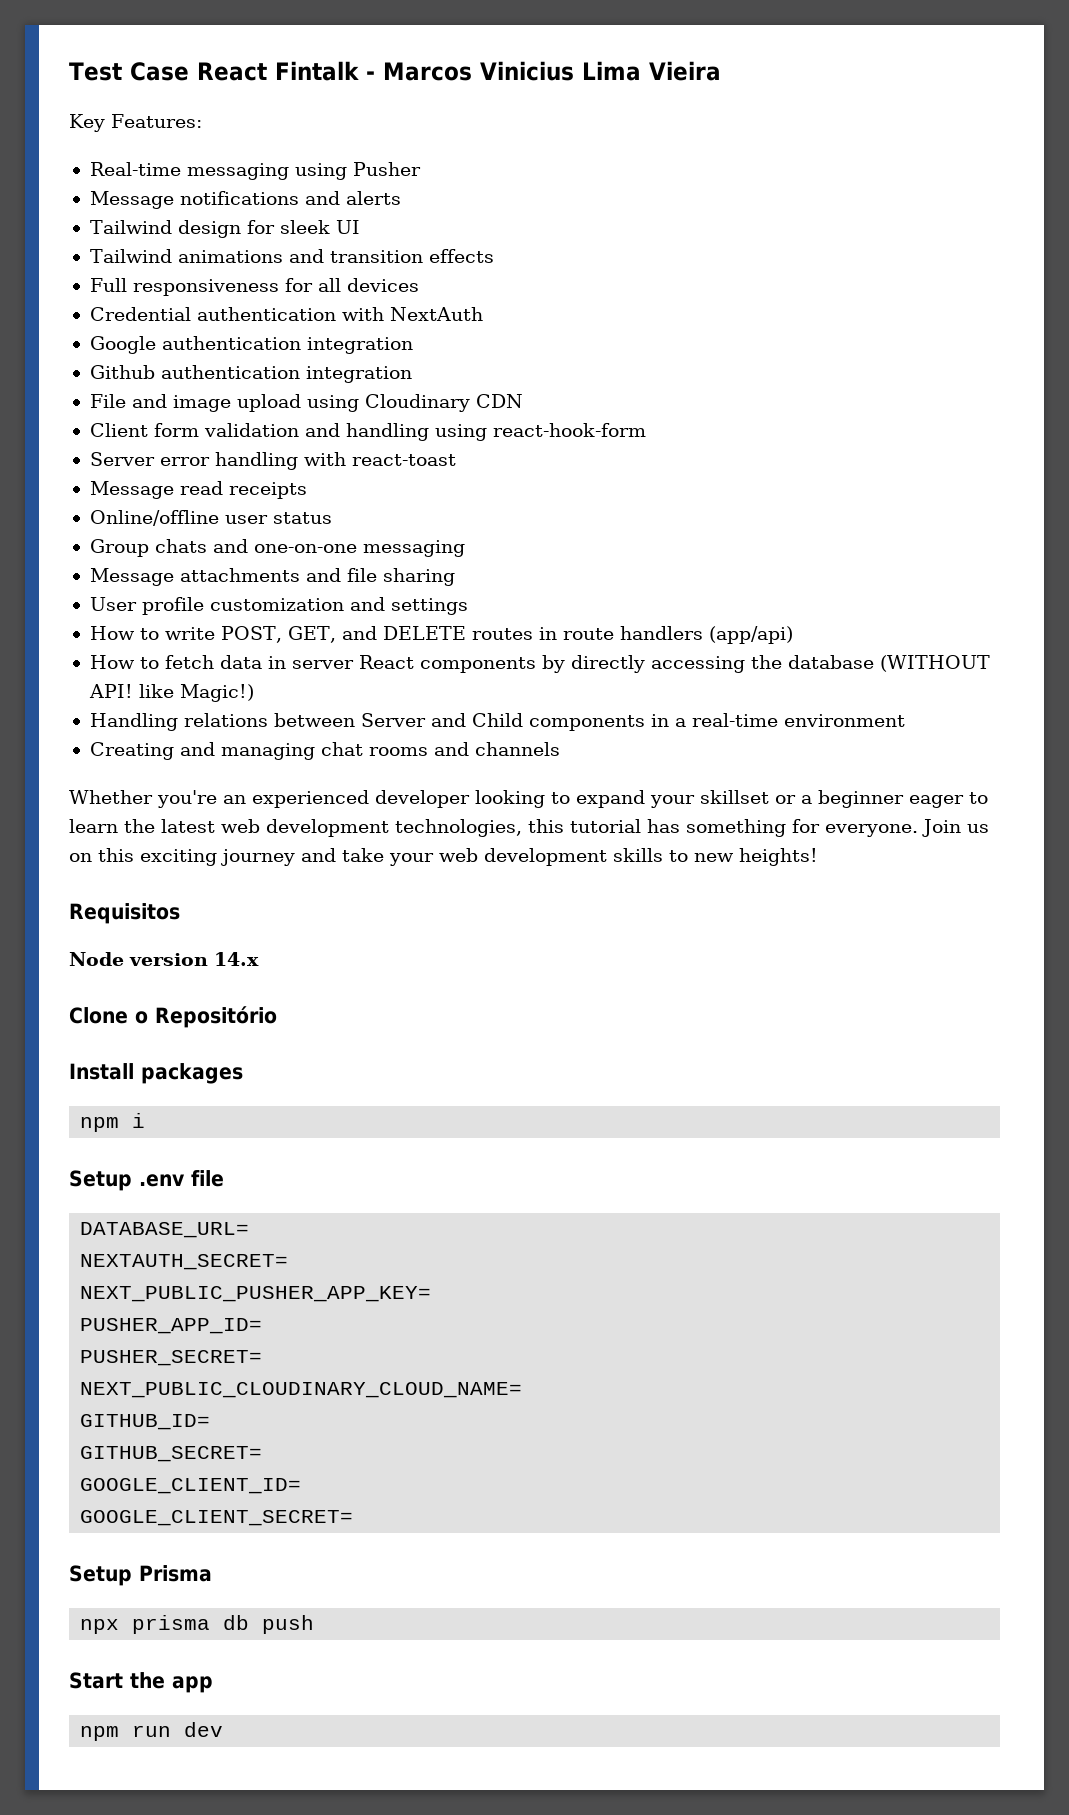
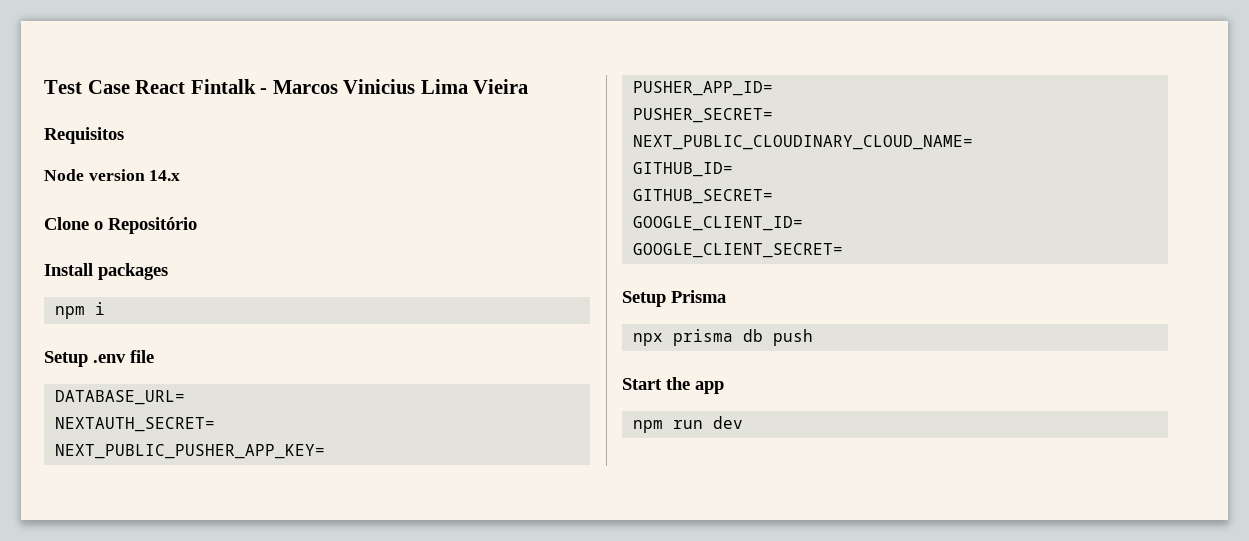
- Key Features:
- Real-time messaging using Pusher
- Message notifications and alerts
- Tailwind design for sleek UI
- Tailwind animations and transition effects
- Full responsiveness for all devices
- Credential authentication with NextAuth
- Google authentication integration
- Github authentication integration
- File and image upload using Cloudinary CDN
- Client form validation and handling using react-hook-form
- Server error handling with react-toast
- Message read receipts
- Online/offline user status
- Group chats and one-on-one messaging
- Message attachments and file sharing
- User profile customization and settings
- How to write POST, GET, and DELETE routes in route handlers (app/api)
- How to fetch data in server React components by directly accessing the database (WITHOUT API! like Magic!)
- Handling relations between Server and Child components in a real-time environment
- Creating and managing chat rooms and channels
- Whether you're an experienced developer looking to expand your skillset or a beginner eager to learn the latest web development technologies, this tutorial has something for everyone. Join us on this exciting journey and take your web development skills to new heights!

